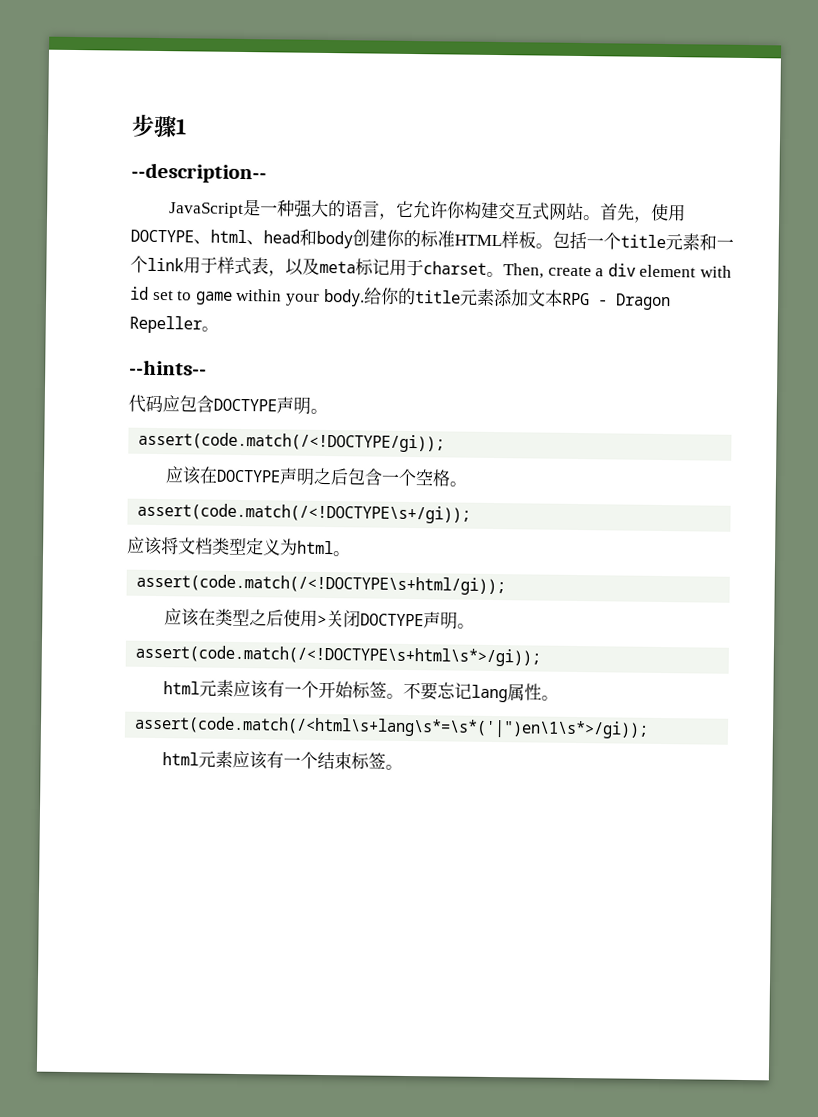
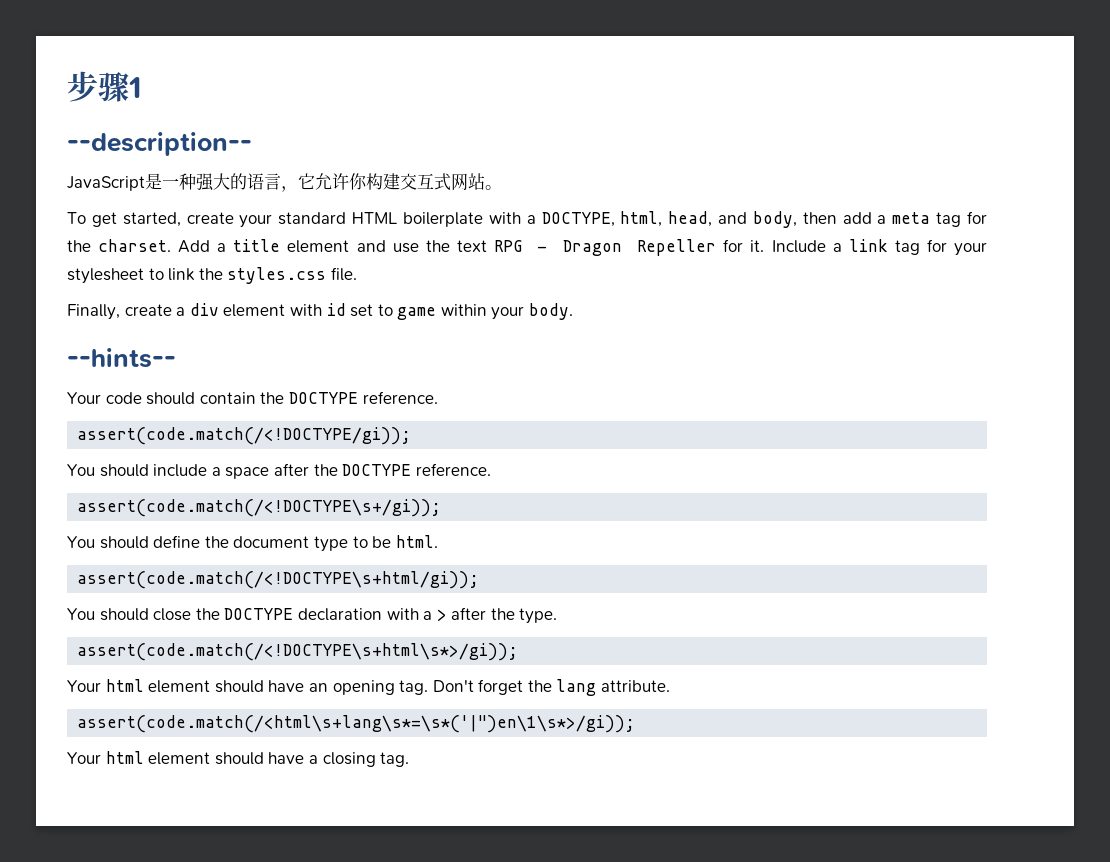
- JavaScript是一种强大的语言，它允许你构建交互式网站。首先，使用DOCTYPE、html、head和body创建你的标准HTML样板。包括一个title元素和一个link用于样式表，以及meta标记用于charset。Then, create a div element with id set to game within your body.给你的title元素添加文本RPG - Dragon Repeller。
+ JavaScript是一种强大的语言，它允许你构建交互式网站。
+ To get started, create your standard HTML boilerplate with a DOCTYPE, html, head, and body, then add a meta tag for the charset. Add a title element and use the text RPG - Dragon Repeller for it. Include a link tag for your stylesheet to link the styles.css file.
+ Finally, create a div element with id set to game within your body.
  --hints--
- 代码应包含DOCTYPE声明。
+ Your code should contain the DOCTYPE reference.
  assert(code.match(/<!DOCTYPE/gi));
- 应该在DOCTYPE声明之后包含一个空格。
+ You should include a space after the DOCTYPE reference.
  assert(code.match(/<!DOCTYPE\s+/gi));
- 应该将文档类型定义为html。
+ You should define the document type to be html.
  assert(code.match(/<!DOCTYPE\s+html/gi));
- 应该在类型之后使用>关闭DOCTYPE声明。
+ You should close the DOCTYPE declaration with a > after the type.
  assert(code.match(/<!DOCTYPE\s+html\s*>/gi));
- html元素应该有一个开始标签。不要忘记lang属性。
+ Your html element should have an opening tag. Don't forget the lang attribute.
  assert(code.match(/<html\s+lang\s*=\s*('|")en\1\s*>/gi));
- html元素应该有一个结束标签。
+ Your html element should have a closing tag.

